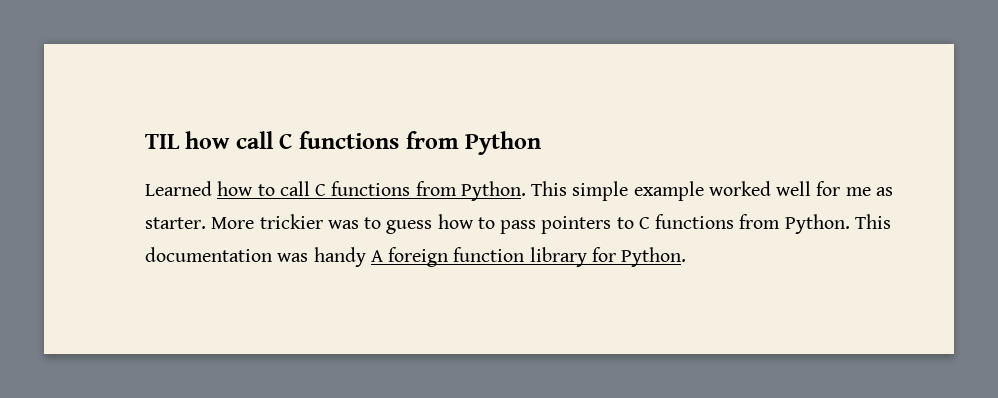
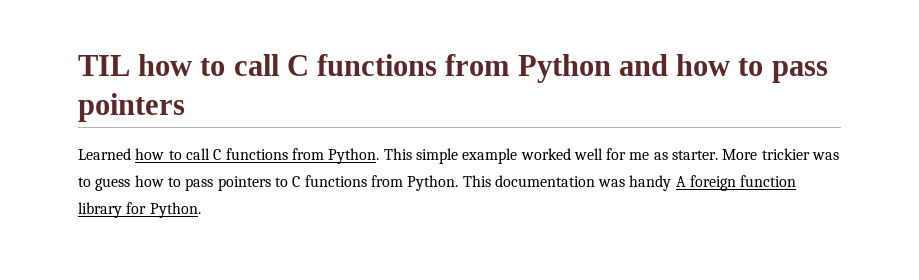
- TIL how call C functions from Python
+ TIL how to call C functions from Python and how to pass pointers

